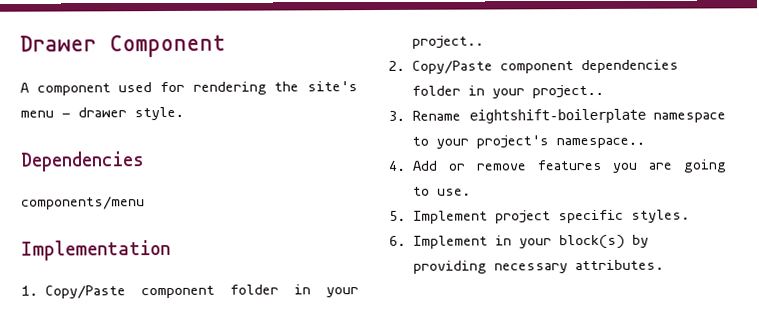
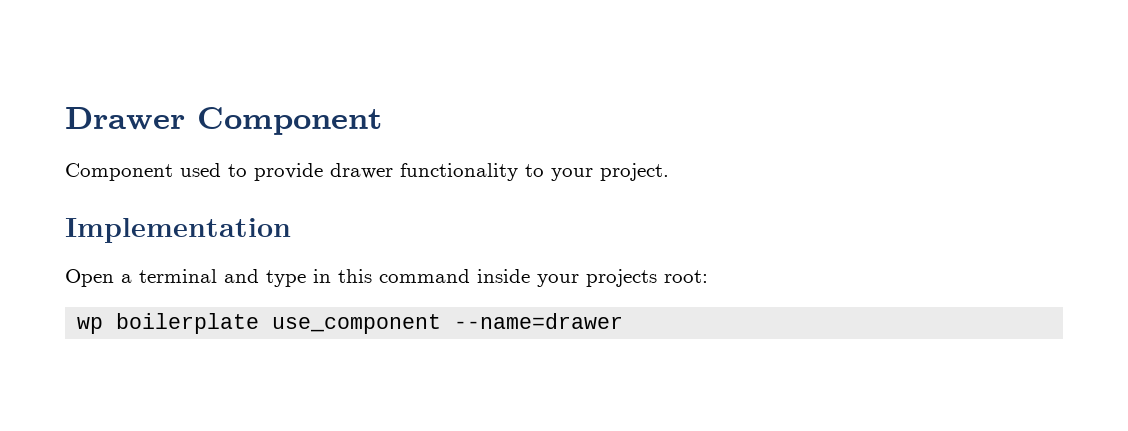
- A component used for rendering the site's menu - drawer style.
- Dependencies
- components/menu
+ Component used to provide drawer functionality to your project.
  Implementation
- 1. Copy/Paste component folder in your project..
- 2. Copy/Paste component dependencies folder in your project..
- 3. Rename eightshift-boilerplate namespace to your project's namespace..
- 4. Add or remove features you are going to use.
- 5. Implement project specific styles.
- 6. Implement in your block(s) by providing necessary attributes.
+ Open a terminal and type in this command inside your projects root:
+ wp boilerplate use_component --name=drawer

